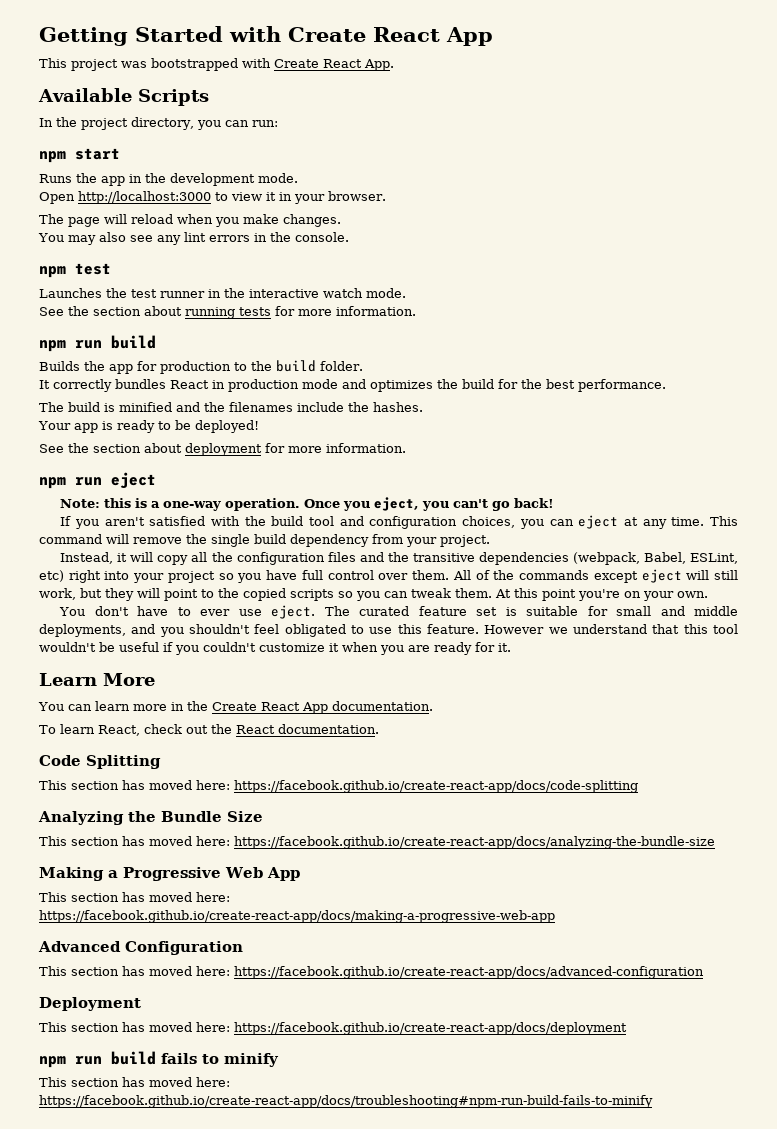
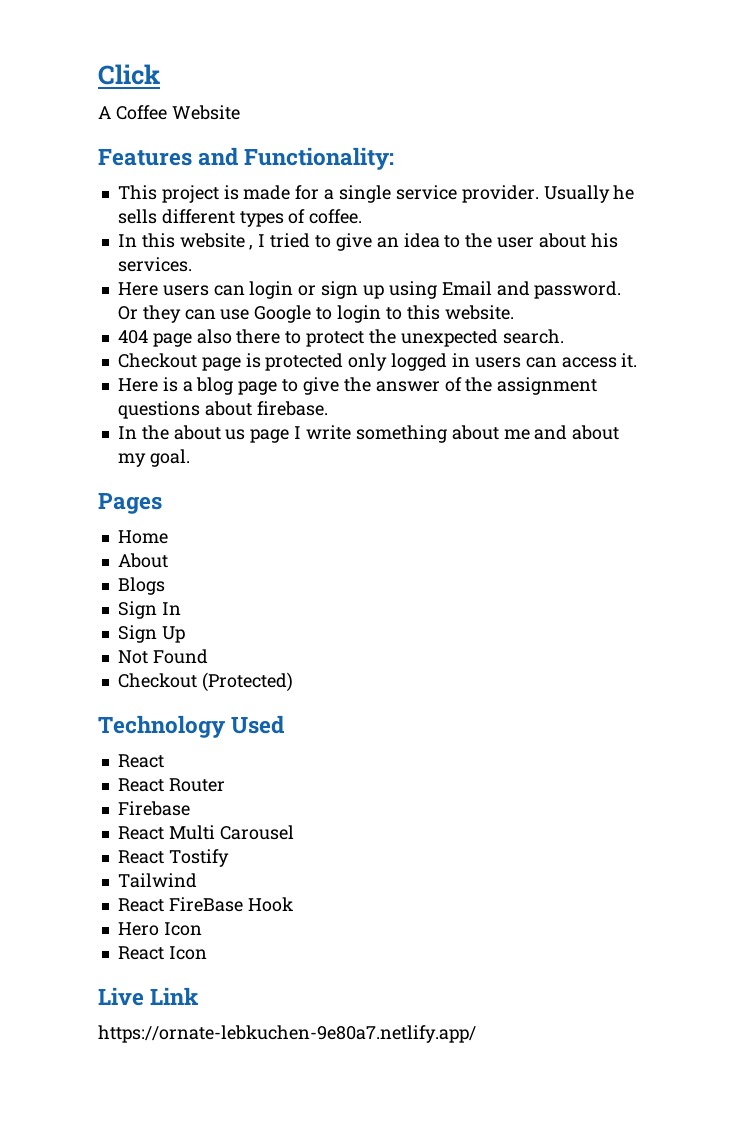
- Getting Started with Create React App
- This project was bootstrapped with Create React App.
- Available Scripts
- In the project directory, you can run:
- npm start
- Runs the app in the development mode.
- Open http://localhost:3000 to view it in your browser.
- The page will reload when you make changes.
- You may also see any lint errors in the console.
- npm test
- Launches the test runner in the interactive watch mode.
- See the section about running tests for more information.
- npm run build
- Builds the app for production to the build folder.
- It correctly bundles React in production mode and optimizes the build for the best performance.
- The build is minified and the filenames include the hashes.
- Your app is ready to be deployed!
- See the section about deployment for more information.
- npm run eject
- Note: this is a one-way operation. Once you eject, you can't go back!
- If you aren't satisfied with the build tool and configuration choices, you can eject at any time. This command will remove the single build dependency from your project.
- Instead, it will copy all the configuration files and the transitive dependencies (webpack, Babel, ESLint, etc) right into your project so you have full control over them. All of the commands except eject will still work, but they will point to the copied scripts so you can tweak them. At this point you're on your own.
- You don't have to ever use eject. The curated feature set is suitable for small and middle deployments, and you shouldn't feel obligated to use this feature. However we understand that this tool wouldn't be useful if you couldn't customize it when you are ready for it.
- Learn More
- You can learn more in the Create React App documentation.
- To learn React, check out the React documentation.
- Code Splitting
- This section has moved here: https://facebook.github.io/create-react-app/docs/code-splitting
- Analyzing the Bundle Size
- This section has moved here: https://facebook.github.io/create-react-app/docs/analyzing-the-bundle-size
- Making a Progressive Web App
- This section has moved here: https://facebook.github.io/create-react-app/docs/making-a-progressive-web-app
- Advanced Configuration
- This section has moved here: https://facebook.github.io/create-react-app/docs/advanced-configuration
- Deployment
- This section has moved here: https://facebook.github.io/create-react-app/docs/deployment
- npm run build fails to minify
- This section has moved here: https://facebook.github.io/create-react-app/docs/troubleshooting#npm-run-build-fails-to-minify
+ Click
+ A Coffee Website
+ Features and Functionality:
+ This project is made for a single service provider. Usually he sells different types of coffee.
+ In this website , I tried to give an idea to the user about his services.
+ Here users can login or sign up using Email and password. Or they can use Google to login to this website.
+ 404 page also there to protect the unexpected search.
+ Checkout page is protected only logged in users can access it.
+ Here is a blog page to give the answer of the assignment questions about firebase.
+ In the about us page I write something about me and about my goal.
+ Pages
+ Home
+ About
+ Blogs
+ Sign In
+ Sign Up
+ Not Found
+ Checkout (Protected)
+ Technology Used
+ React
+ React Router
+ Firebase
+ React Multi Carousel
+ React Tostify
+ Tailwind
+ React FireBase Hook
+ Hero Icon
+ React Icon
+ Live Link
+ https://ornate-lebkuchen-9e80a7.netlify.app/

